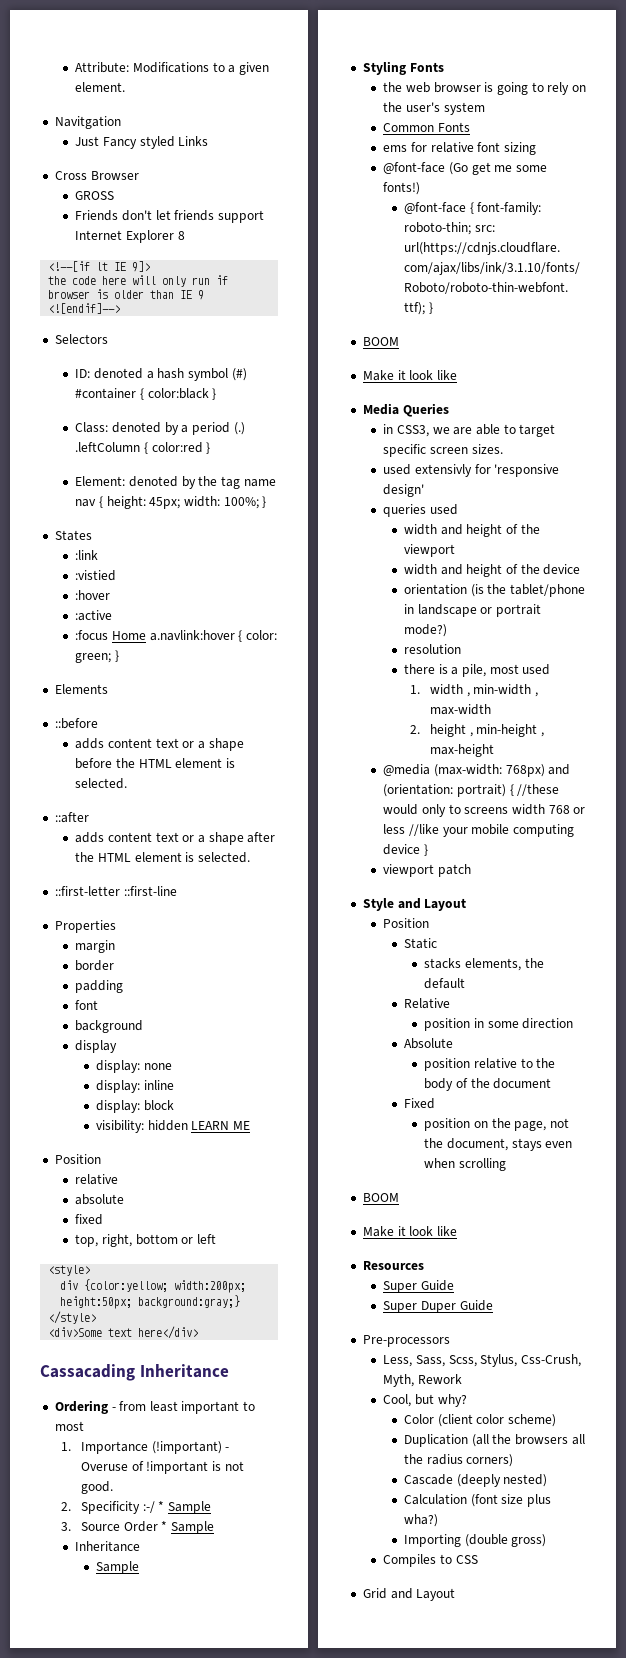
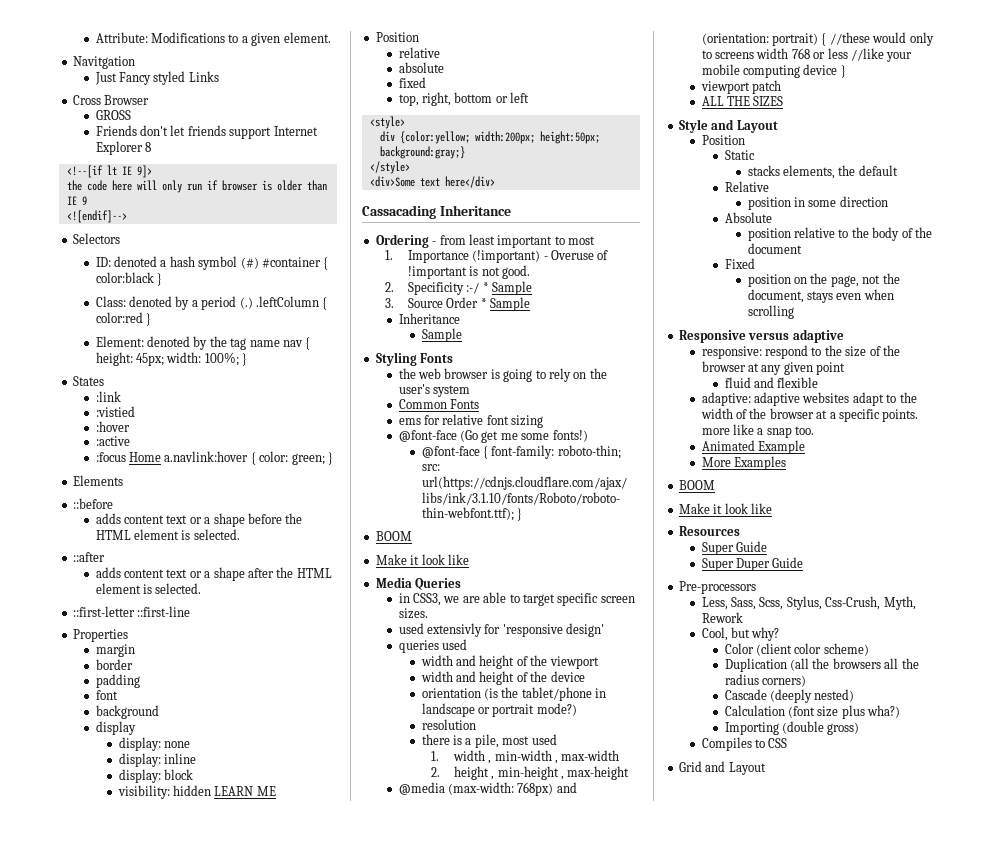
+ ALL THE SIZES
+ Responsive versus adaptive
+ responsive: respond to the size of the browser at any given point
+ fluid and flexible
+ adaptive: adaptive websites adapt to the width of the browser at a specific points. more like a snap too.
+ Animated Example
+ More Examples

